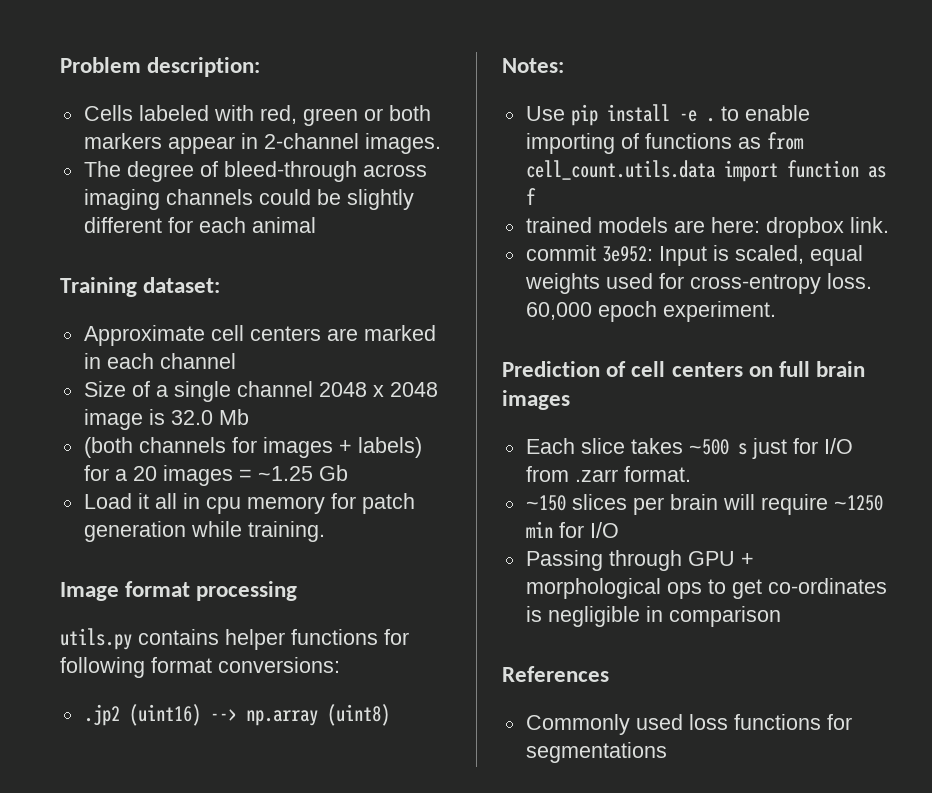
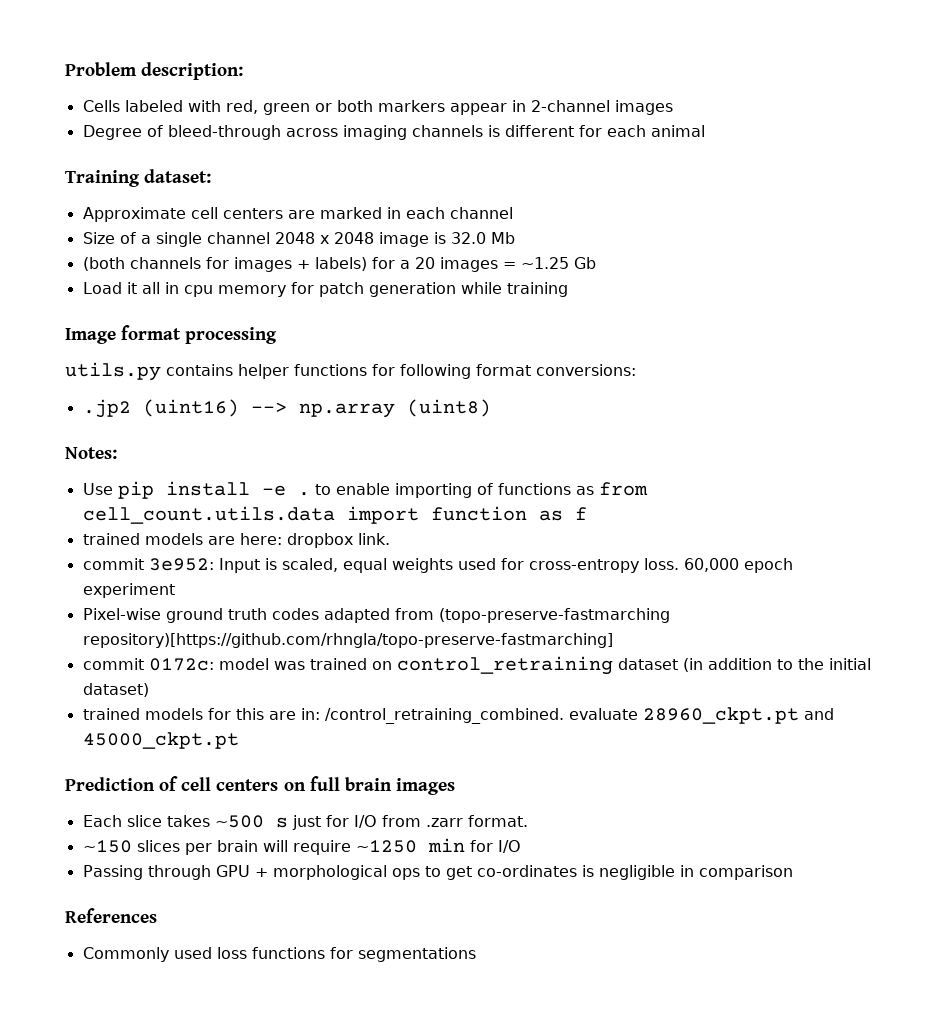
- Cells labeled with red, green or both markers appear in 2-channel images.
- The degree of bleed-through across imaging channels could be slightly different for each animal
+ Cells labeled with red, green or both markers appear in 2-channel images
+ Degree of bleed-through across imaging channels is different for each animal
- Load it all in cpu memory for patch generation while training.
+ Load it all in cpu memory for patch generation while training
- 60,000 epoch experiment.
+ 60,000 epoch experiment
+ Pixel-wise ground truth codes adapted from (topo-preserve-fastmarching repository)[https://github.com/rhngla/topo-preserve-fastmarching]
+ commit 0172c: model was trained on control_retraining dataset (in addition to the initial dataset)
+ trained models for this are in: /control_retraining_combined. evaluate 28960_ckpt.pt and 45000_ckpt.pt

